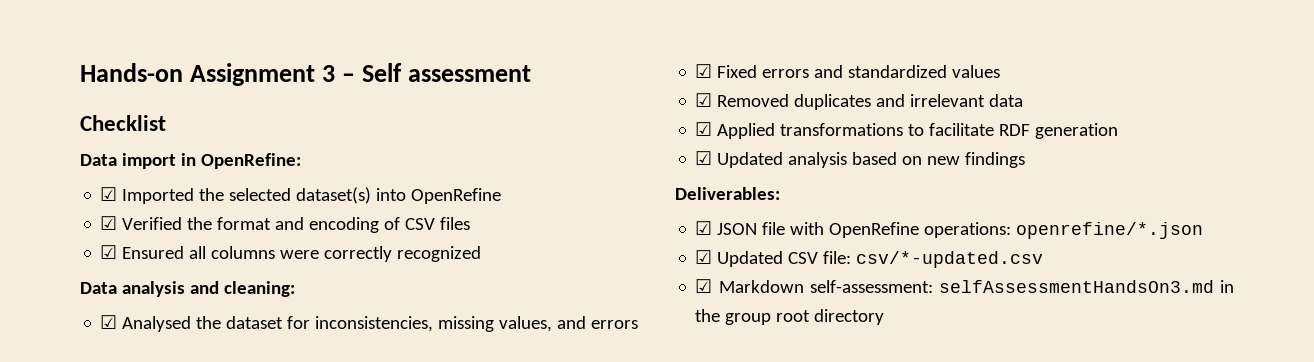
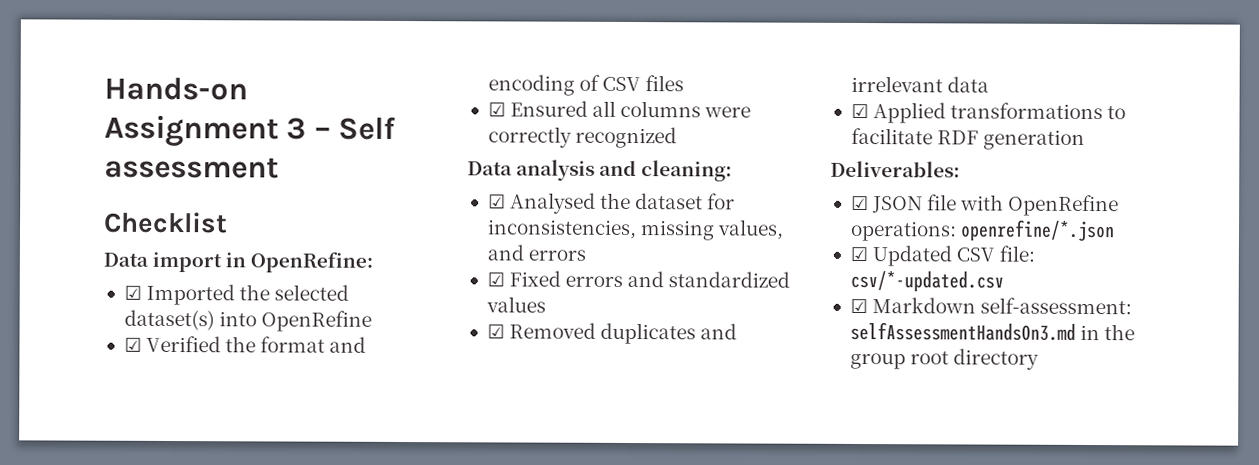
- ☑ Updated analysis based on new findings

